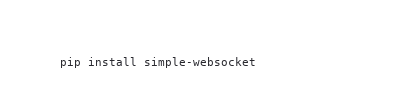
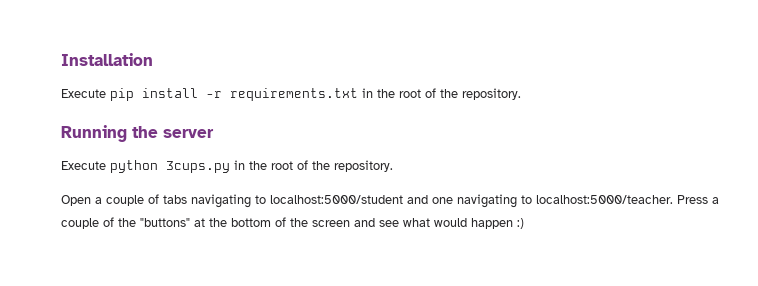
- pip install simple-websocket
+ Installation
+ Execute pip install -r requirements.txt in the root of the repository.
+ Running the server
+ Execute python 3cups.py in the root of the repository.
+ Open a couple of tabs navigating to localhost:5000/student and one navigating to localhost:5000/teacher. Press a couple of the "buttons" at the bottom of the screen and see what would happen :)

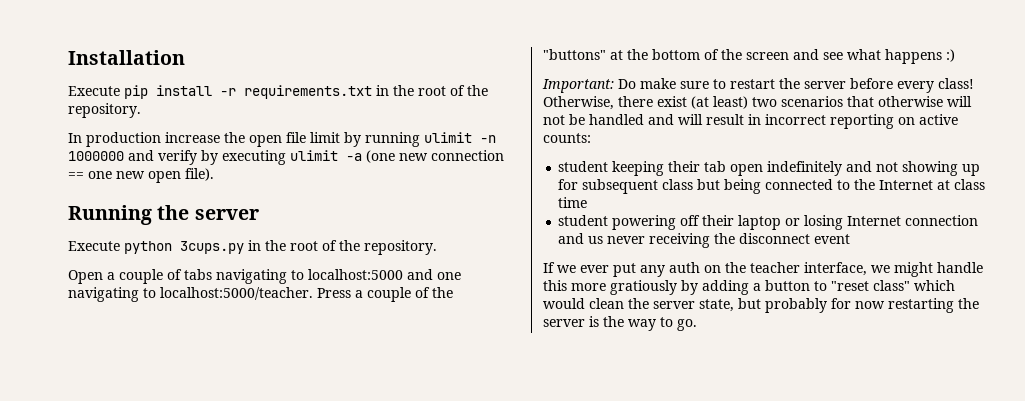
+ In production increase the open file limit by running ulimit -n 1000000 and verify by executing ulimit -a (one new connection == one new open file).
- Open a couple of tabs navigating to localhost:5000/student and one navigating to localhost:5000/teacher.
+ Open a couple of tabs navigating to localhost:5000 and one navigating to localhost:5000/teacher.
- Press a couple of the "buttons" at the bottom of the screen and see what would happen :)
+ Press a couple of the "buttons" at the bottom of the screen and see what happens :)
+ Important: Do make sure to restart the server before every class! Otherwise, there exist (at least) two scenarios that otherwise will not be handled and will result in incorrect reporting on active counts:
+ student keeping their tab open indefinitely and not showing up for subsequent class but being connected to the Internet at class time
+ student powering off their laptop or losing Internet connection and us never receiving the disconnect event
+ If we ever put any auth on the teacher interface, we might handle this more gratiously by adding a button to "reset class" which would clean the server state, but probably for now restarting the server is the way to go.

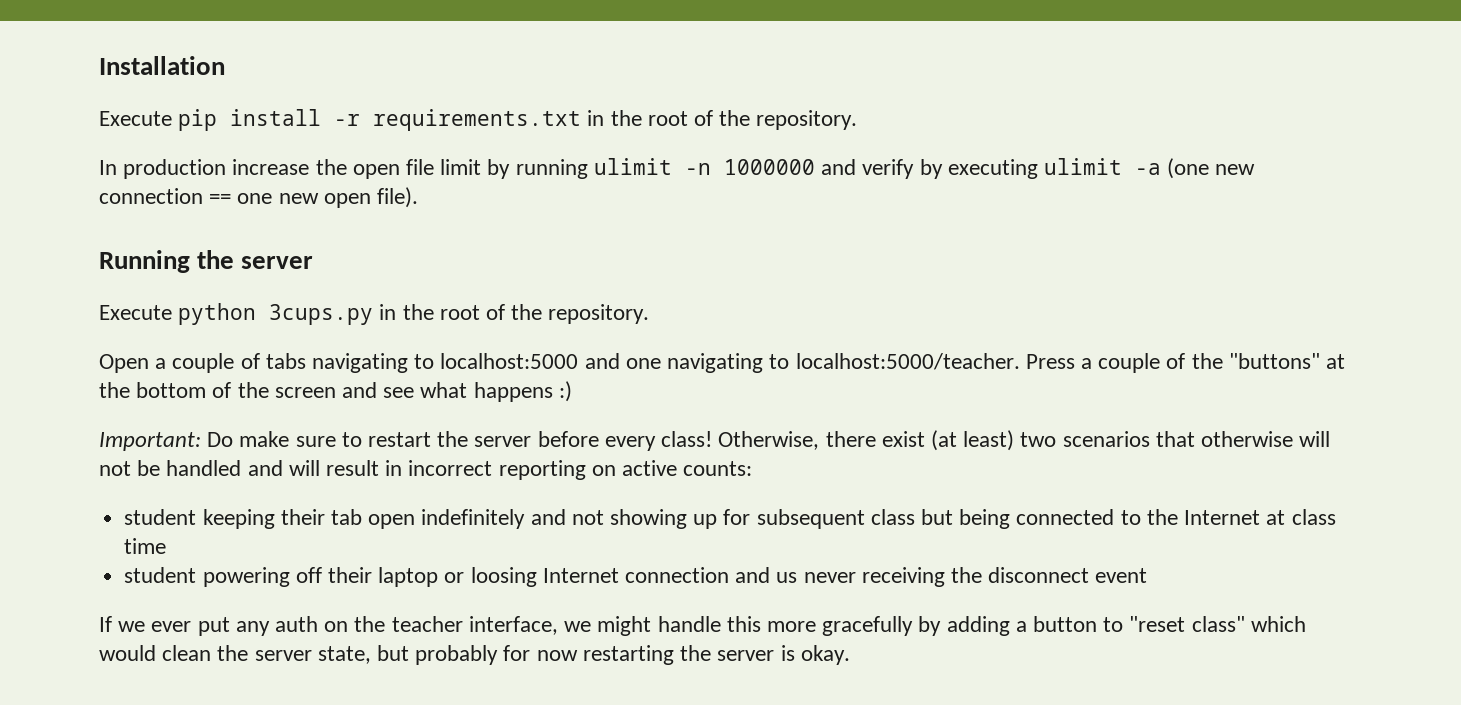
- student powering off their laptop or losing Internet connection and us never receiving the disconnect event
+ student powering off their laptop or loosing Internet connection and us never receiving the disconnect event
- If we ever put any auth on the teacher interface, we might handle this more gratiously by adding a button to "reset class" which would clean the server state, but probably for now restarting the server is the way to go.
+ If we ever put any auth on the teacher interface, we might handle this more gracefully by adding a button to "reset class" which would clean the server state, but probably for now restarting the server is okay.

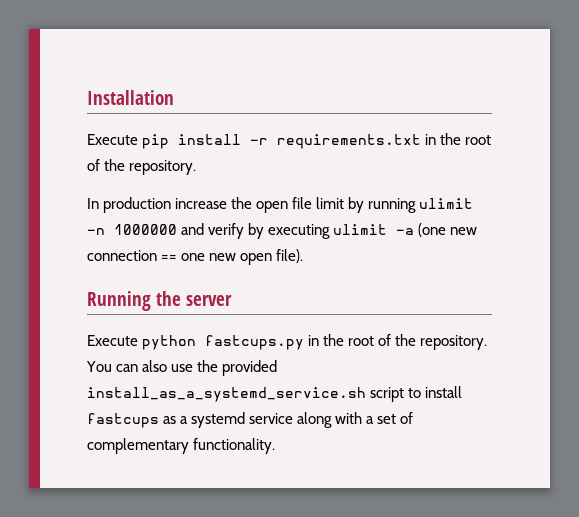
- Execute python 3cups.py in the root of the repository.
- Open a couple of tabs navigating to localhost:5000 and one navigating to localhost:5000/teacher. Press a couple of the "buttons" at the bottom of the screen and see what happens :)
- Important: Do make sure to restart the server before every class! Otherwise, there exist (at least) two scenarios that otherwise will not be handled and will result in incorrect reporting on active counts:
- student keeping their tab open indefinitely and not showing up for subsequent class but being connected to the Internet at class time
- student powering off their laptop or loosing Internet connection and us never receiving the disconnect event
- If we ever put any auth on the teacher interface, we might handle this more gracefully by adding a button to "reset class" which would clean the server state, but probably for now restarting the server is okay.
+ Execute python fastcups.py in the root of the repository. You can also use the provided install_as_a_systemd_service.sh script to install fastcups as a systemd service along with a set of complementary functionality.

